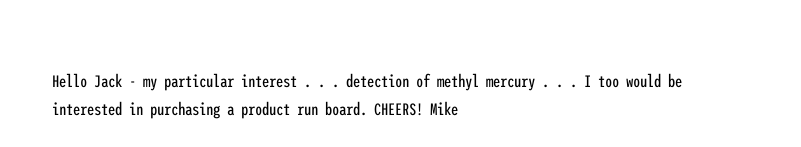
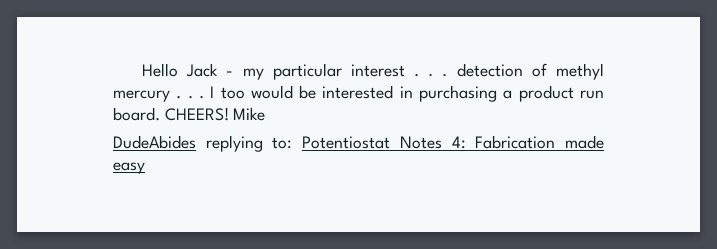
+ DudeAbides replying to: Potentiostat Notes 4: Fabrication made easy

